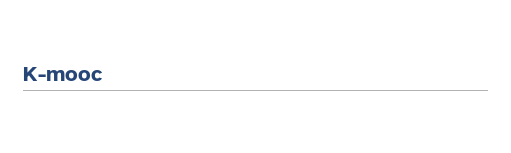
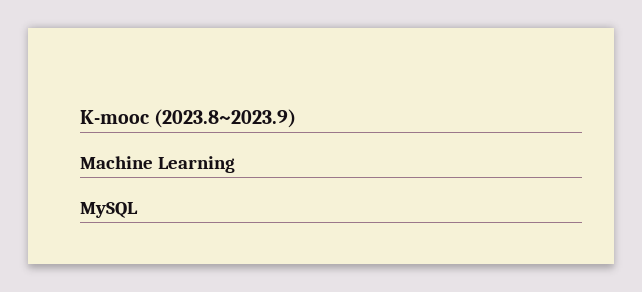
- K-mooc
+ K-mooc (2023.8~2023.9)
+ Machine Learning
+ MySQL

